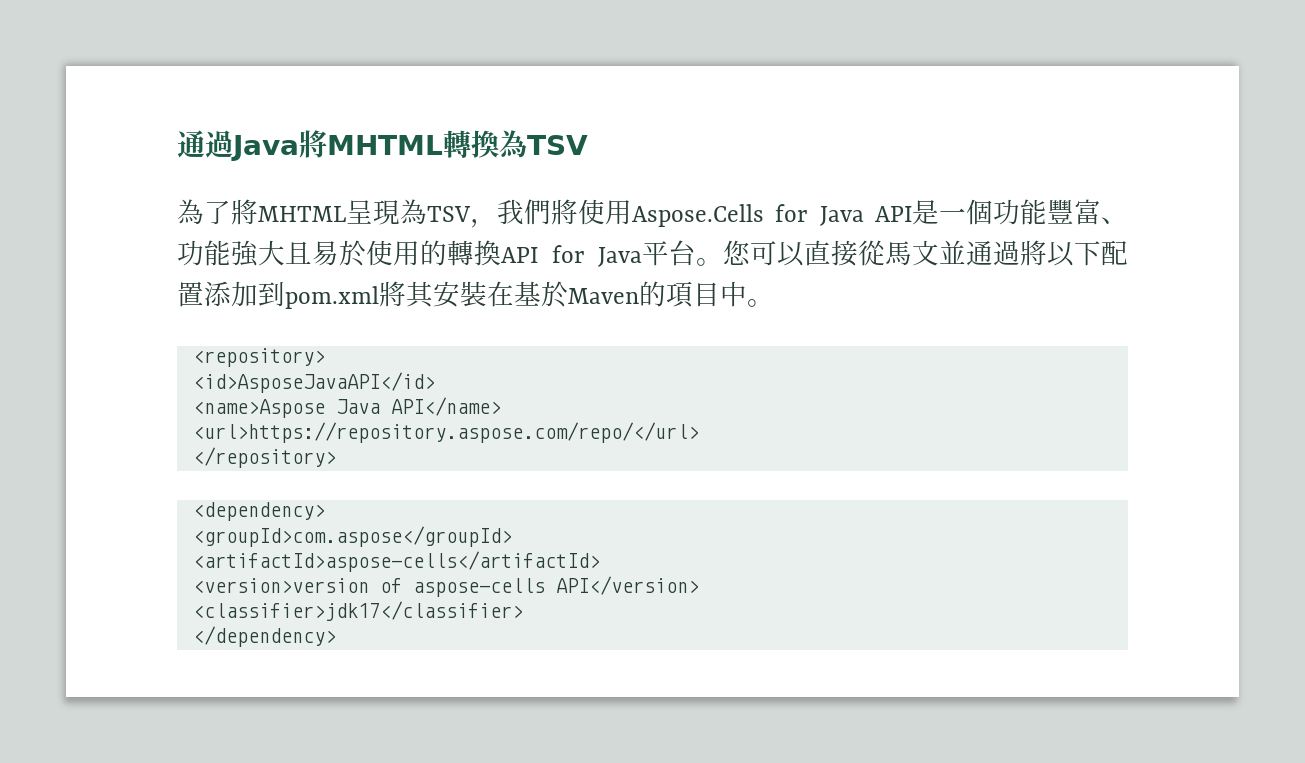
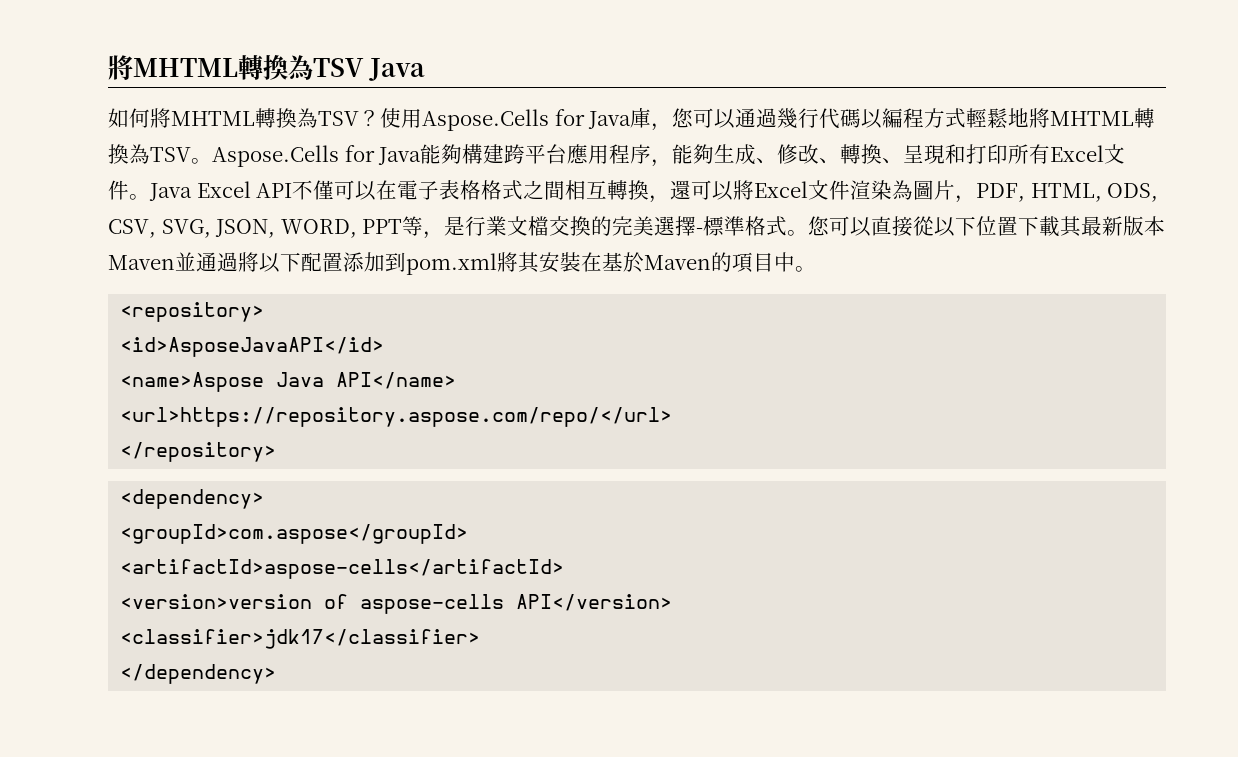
- 通過Java將MHTML轉換為TSV
- 為了將MHTML呈現為TSV，我們將使用Aspose.Cells for Java API是一個功能豐富、功能強大且易於使用的轉換API for Java平台。您可以直接從馬文並通過將以下配置添加到pom.xml將其安裝在基於Maven的項目中。
+ 將MHTML轉換為TSV Java
+ 如何將MHTML轉換為TSV？使用Aspose.Cells for Java庫，您可以通過幾行代碼以編程方式輕鬆地將MHTML轉換為TSV。Aspose.Cells for Java能夠構建跨平台應用程序，能夠生成、修改、轉換、呈現和打印所有Excel文件。Java Excel API不僅可以在電子表格格式之間相互轉換，還可以將Excel文件渲染為圖片，PDF, HTML, ODS, CSV, SVG, JSON, WORD, PPT等，是行業文檔交換的完美選擇-標準格式。您可以直接從以下位置下載其最新版本Maven並通過將以下配置添加到pom.xml將其安裝在基於Maven的項目中。

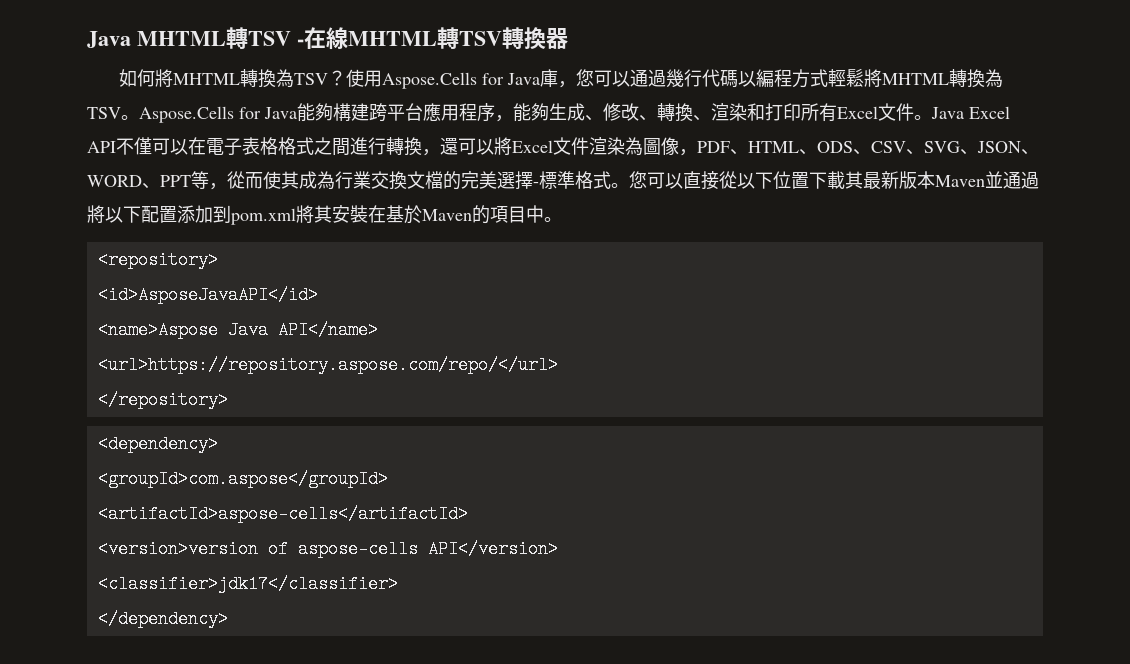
- 將MHTML轉換為TSV Java
+ Java MHTML轉TSV -在線MHTML轉TSV轉換器
- 使用Aspose.Cells for Java庫，您可以通過幾行代碼以編程方式輕鬆地將MHTML轉換為TSV。
+ 使用Aspose.Cells for Java庫，您可以通過幾行代碼以編程方式輕鬆將MHTML轉換為TSV。
- Aspose.Cells for Java能夠構建跨平台應用程序，能夠生成、修改、轉換、呈現和打印所有Excel文件。
+ Aspose.Cells for Java能夠構建跨平台應用程序，能夠生成、修改、轉換、渲染和打印所有Excel文件。
- Java Excel API不僅可以在電子表格格式之間相互轉換，還可以將Excel文件渲染為圖片，PDF, HTML, ODS, CSV, SVG, JSON, WORD, PPT等，是行業文檔交換的完美選擇-標準格式。
+ Java Excel API不僅可以在電子表格格式之間進行轉換，還可以將Excel文件渲染為圖像，PDF、HTML、ODS、CSV、SVG、JSON、WORD、PPT等，從而使其成為行業交換文檔的完美選擇-標準格式。

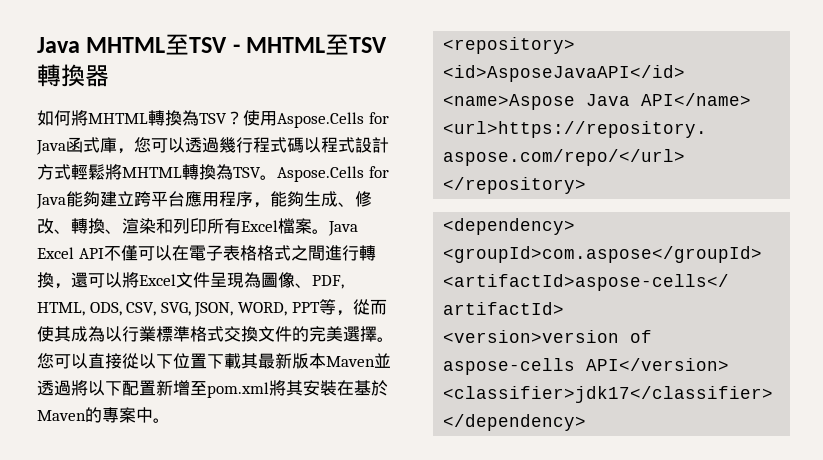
- Java MHTML轉TSV -在線MHTML轉TSV轉換器
+ Java MHTML至TSV - MHTML至TSV轉換器
- 使用Aspose.Cells for Java庫，您可以通過幾行代碼以編程方式輕鬆將MHTML轉換為TSV。
+ 使用Aspose.Cells for Java函式庫，您可以透過幾行程式碼以程式設計方式輕鬆將MHTML轉換為TSV。
- Aspose.Cells for Java能夠構建跨平台應用程序，能夠生成、修改、轉換、渲染和打印所有Excel文件。
+ Aspose.Cells for Java能夠建立跨平台應用程序，能夠生成、修改、轉換、渲染和列印所有Excel檔案。
- Java Excel API不僅可以在電子表格格式之間進行轉換，還可以將Excel文件渲染為圖像，PDF、HTML、ODS、CSV、SVG、JSON、WORD、PPT等，從而使其成為行業交換文檔的完美選擇-標準格式。
+ Java Excel API不僅可以在電子表格格式之間進行轉換，還可以將Excel文件呈現為圖像、PDF, HTML, ODS, CSV, SVG, JSON, WORD, PPT等，從而使其成為以行業標準格式交換文件的完美選擇。
- 您可以直接從以下位置下載其最新版本Maven並通過將以下配置添加到pom.xml將其安裝在基於Maven的項目中。
+ 您可以直接從以下位置下載其最新版本Maven並透過將以下配置新增至pom.xml將其安裝在基於Maven的專案中。

